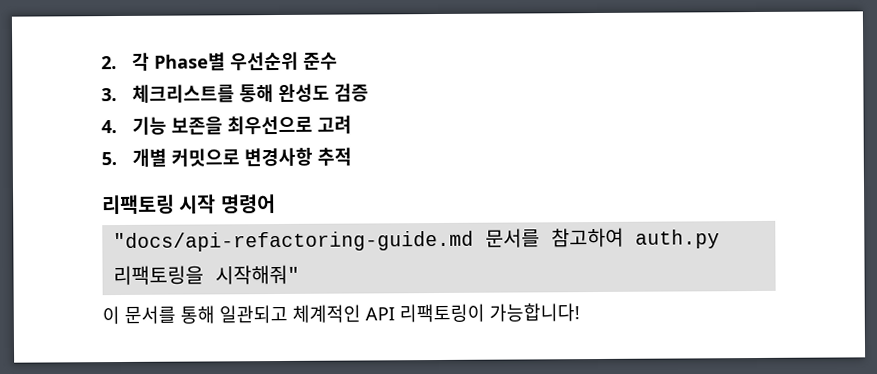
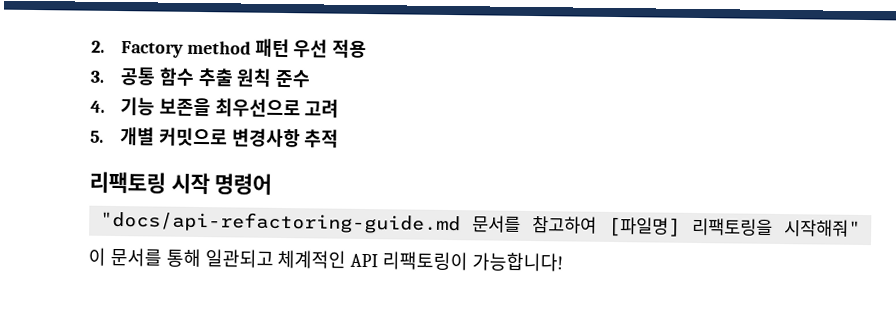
- 2. 각 Phase별 우선순위 준수
- 3. 체크리스트를 통해 완성도 검증
+ 2. Factory method 패턴 우선 적용
+ 3. 공통 함수 추출 원칙 준수
- "docs/api-refactoring-guide.md 문서를 참고하여 auth.py 리팩토링을 시작해줘"
+ "docs/api-refactoring-guide.md 문서를 참고하여 [파일명] 리팩토링을 시작해줘"

